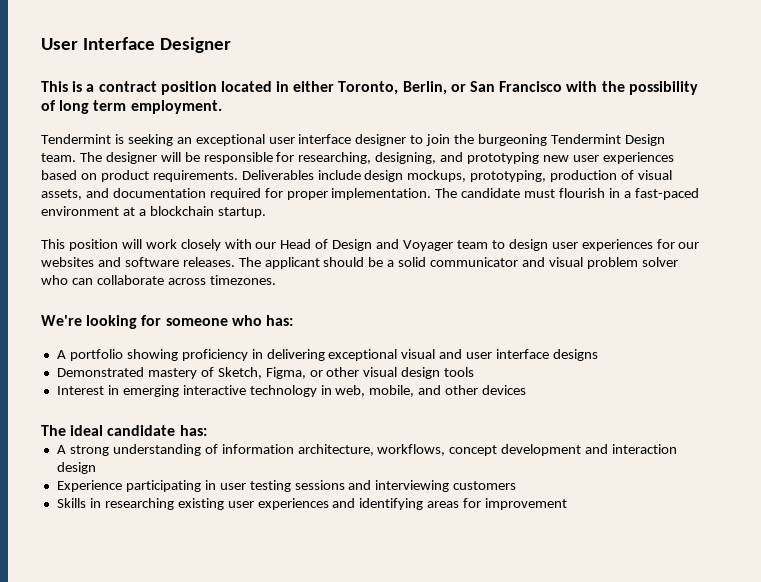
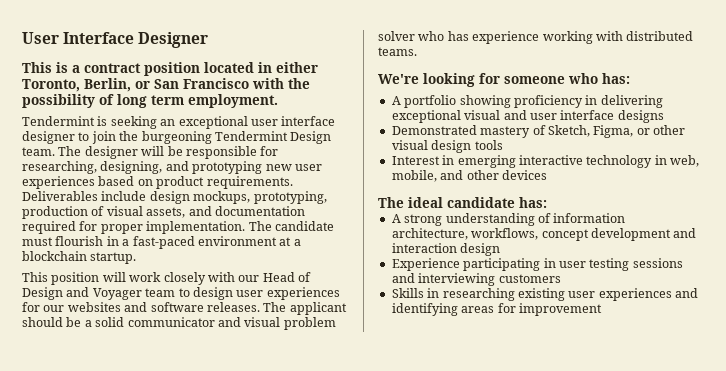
- The applicant should be a solid communicator and visual problem solver who can collaborate across timezones.
+ The applicant should be a solid communicator and visual problem solver who has experience working with distributed teams.

